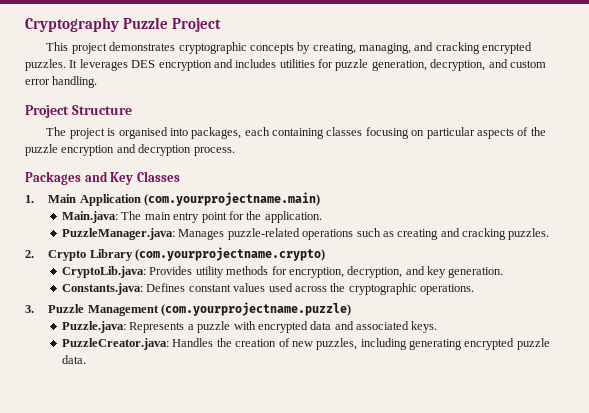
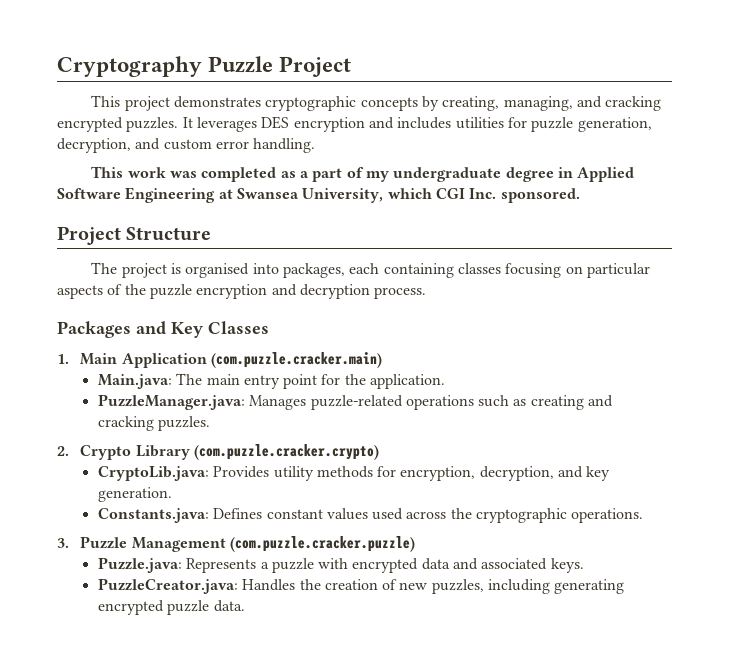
+ This work was completed as a part of my undergraduate degree in Applied Software Engineering at Swansea University, which CGI Inc. sponsored.
- 1. Main Application (com.yourprojectname.main)
+ 1. Main Application (com.puzzle.cracker.main)
- 2. Crypto Library (com.yourprojectname.crypto)
+ 2. Crypto Library (com.puzzle.cracker.crypto)
- 3. Puzzle Management (com.yourprojectname.puzzle)
+ 3. Puzzle Management (com.puzzle.cracker.puzzle)

